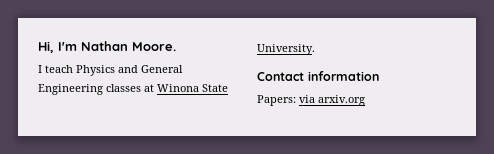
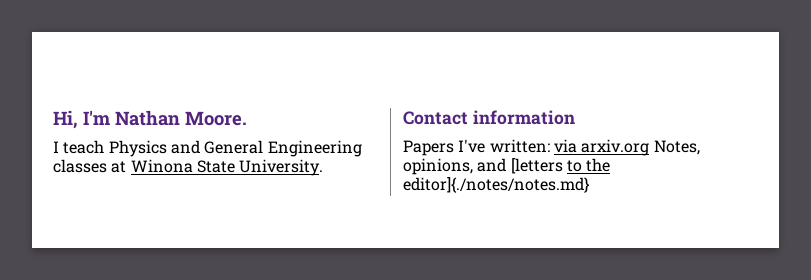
- Papers: via arxiv.org
+ Papers I've written: via arxiv.org Notes, opinions, and [letters to the editor]{./notes/notes.md}

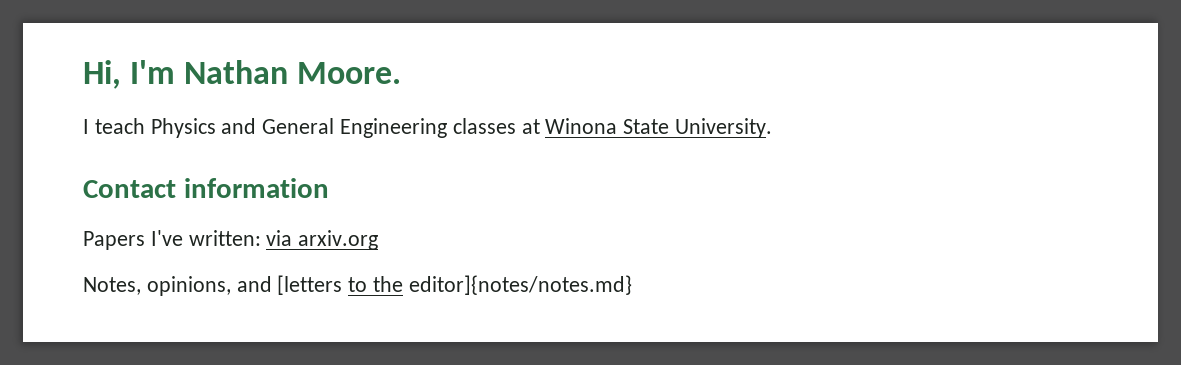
- Papers I've written: via arxiv.org Notes, opinions, and [letters to the editor]{./notes/notes.md}
+ Papers I've written: via arxiv.org
+ Notes, opinions, and [letters to the editor]{notes/notes.md}

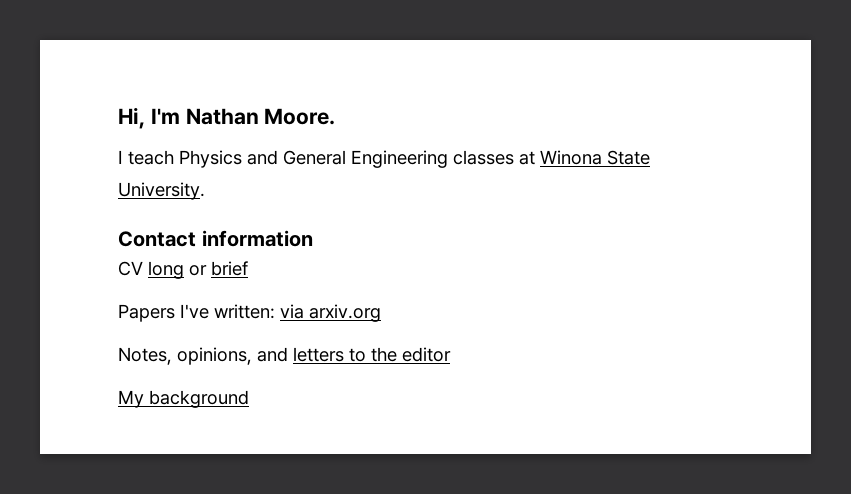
+ CV long or brief
- Notes, opinions, and [letters to the editor]{notes/notes.md}
+ Notes, opinions, and letters to the editor
+ My background

